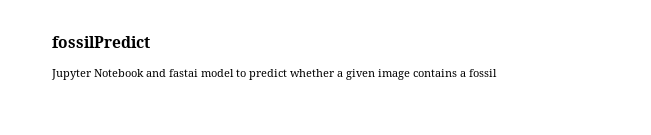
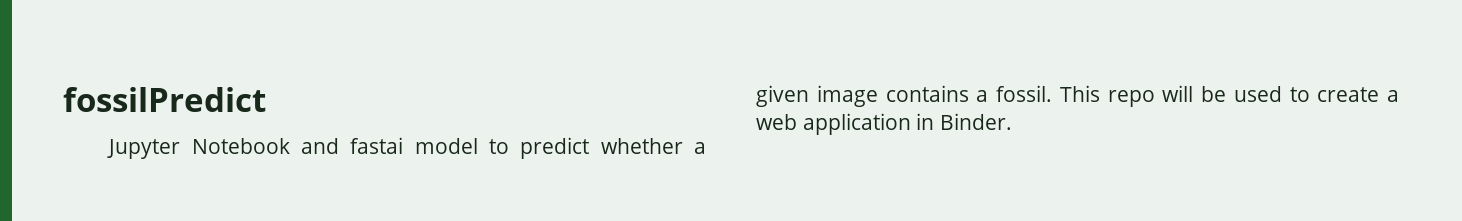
- Jupyter Notebook and fastai model to predict whether a given image contains a fossil
+ Jupyter Notebook and fastai model to predict whether a given image contains a fossil. This repo will be used to create a web application in Binder.

